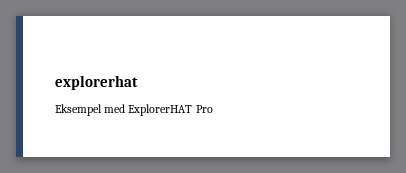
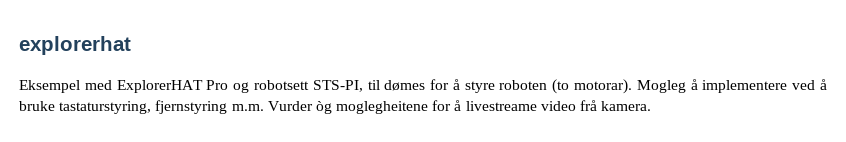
- Eksempel med ExplorerHAT Pro
+ Eksempel med ExplorerHAT Pro og robotsett STS-PI, til dømes for å styre roboten (to motorar). Mogleg å implementere ved å bruke tastaturstyring, fjernstyring m.m. Vurder òg moglegheitene for å livestreame video frå kamera.

